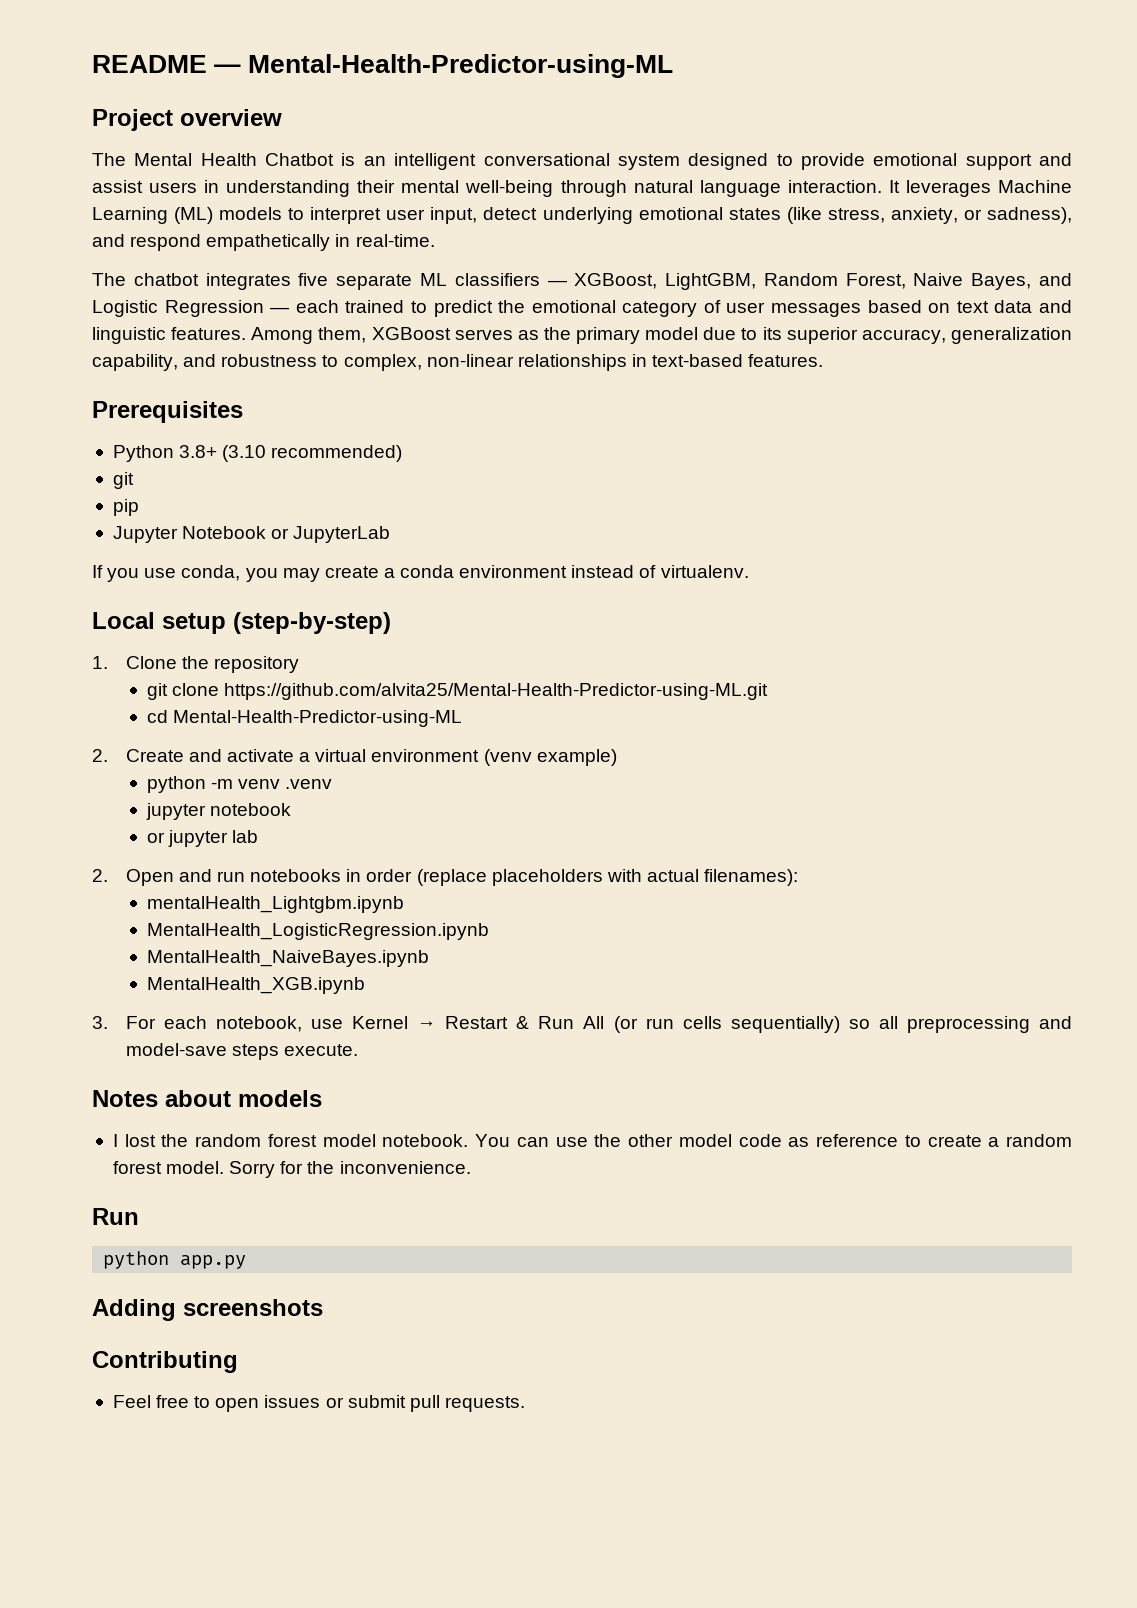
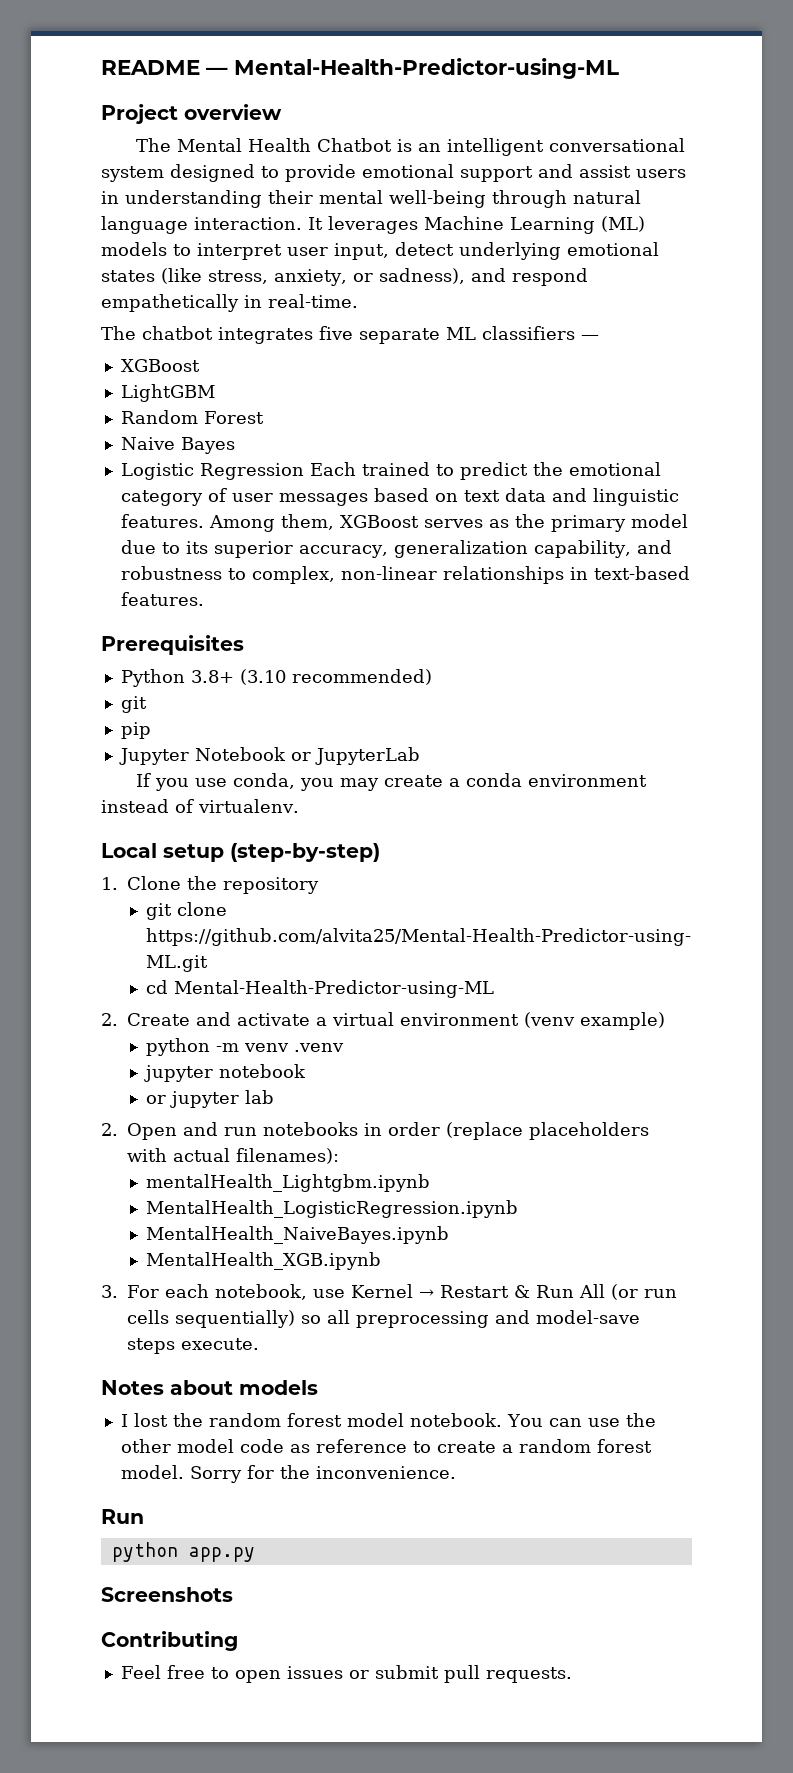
- The chatbot integrates five separate ML classifiers — XGBoost, LightGBM, Random Forest, Naive Bayes, and Logistic Regression — each trained to predict the emotional category of user messages based on text data and linguistic features.
+ The chatbot integrates five separate ML classifiers —
+ XGBoost
+ LightGBM
+ Random Forest
+ Naive Bayes
+ Logistic Regression Each trained to predict the emotional category of user messages based on text data and linguistic features.
- Adding screenshots
+ Screenshots

